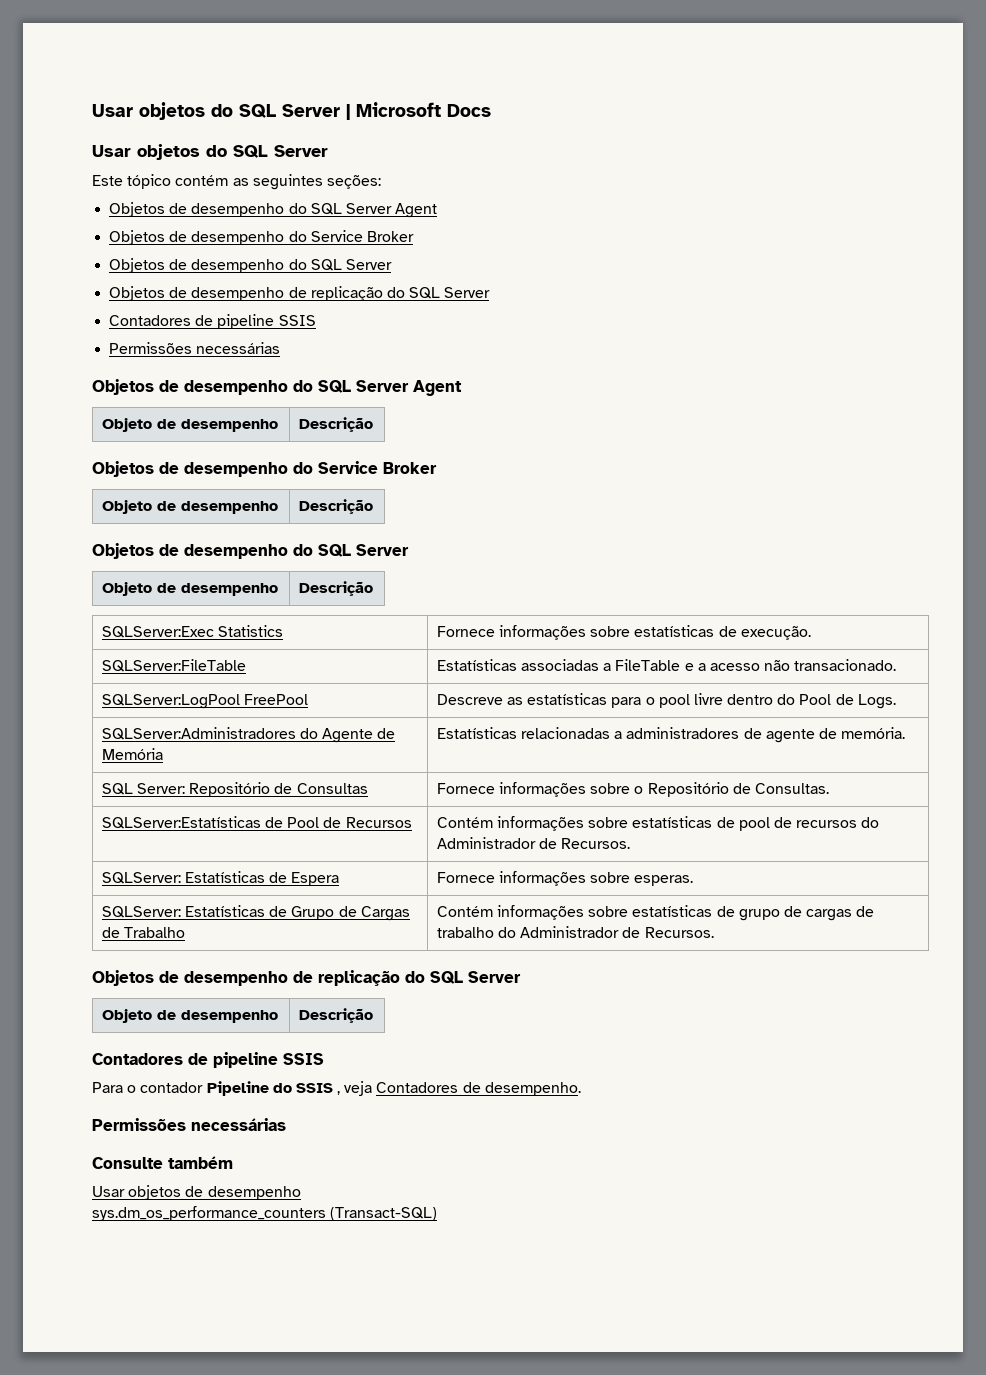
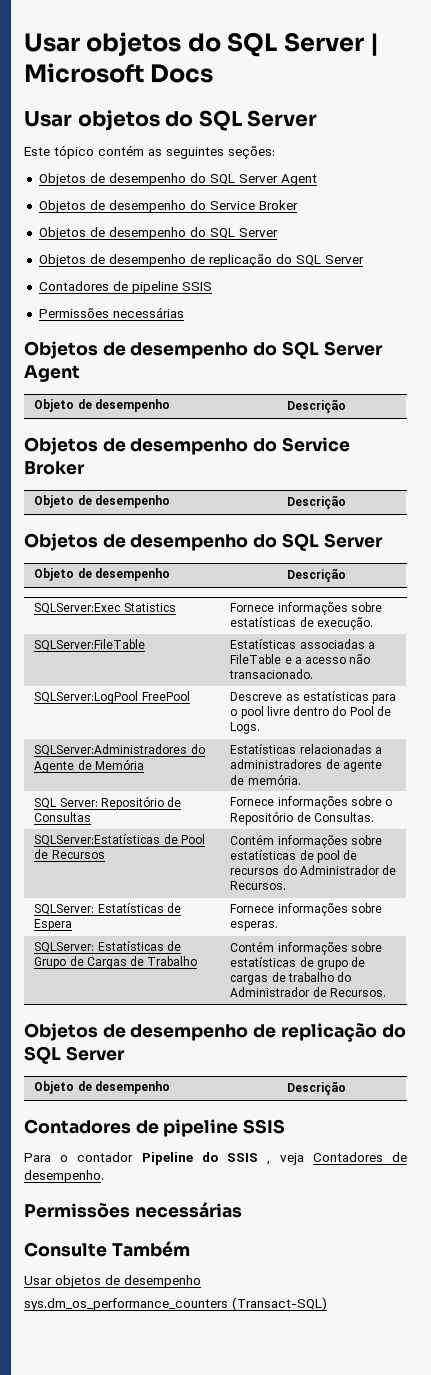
- Consulte também
+ Consulte Também

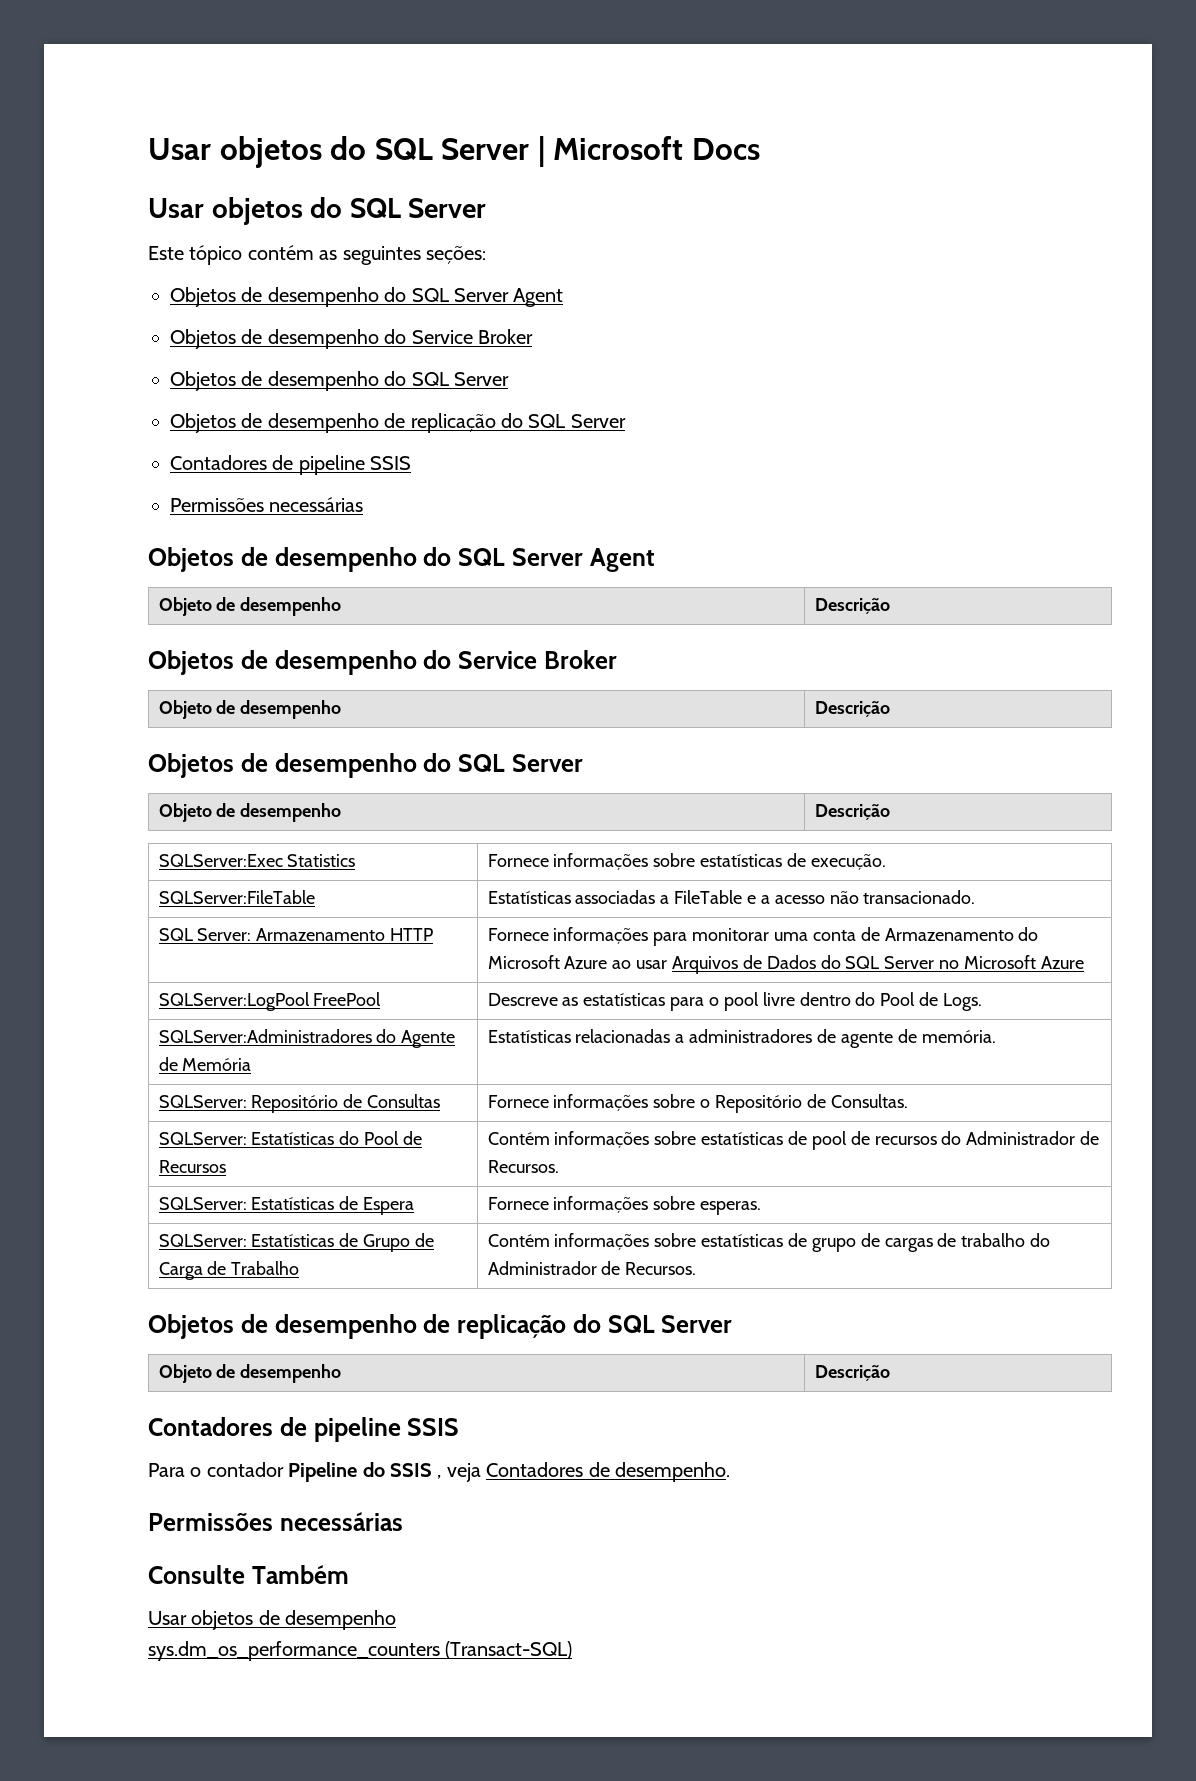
+ SQL Server: Armazenamento HTTP | Fornece informações para monitorar uma conta de Armazenamento do Microsoft Azure ao usar Arquivos de Dados do SQL Server no Microsoft Azure
- SQL Server: Repositório de Consultas | Fornece informações sobre o Repositório de Consultas.
+ SQLServer: Repositório de Consultas | Fornece informações sobre o Repositório de Consultas.
- SQLServer:Estatísticas de Pool de Recursos | Contém informações sobre estatísticas de pool de recursos do Administrador de Recursos.
+ SQLServer: Estatísticas do Pool de Recursos | Contém informações sobre estatísticas de pool de recursos do Administrador de Recursos.
- SQLServer: Estatísticas de Grupo de Cargas de Trabalho | Contém informações sobre estatísticas de grupo de cargas de trabalho do Administrador de Recursos.
+ SQLServer: Estatísticas de Grupo de Carga de Trabalho | Contém informações sobre estatísticas de grupo de cargas de trabalho do Administrador de Recursos.

